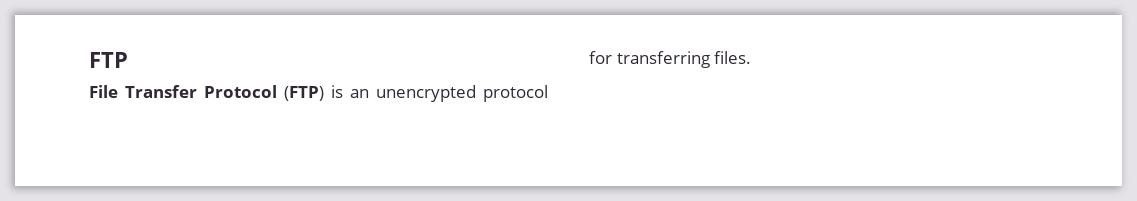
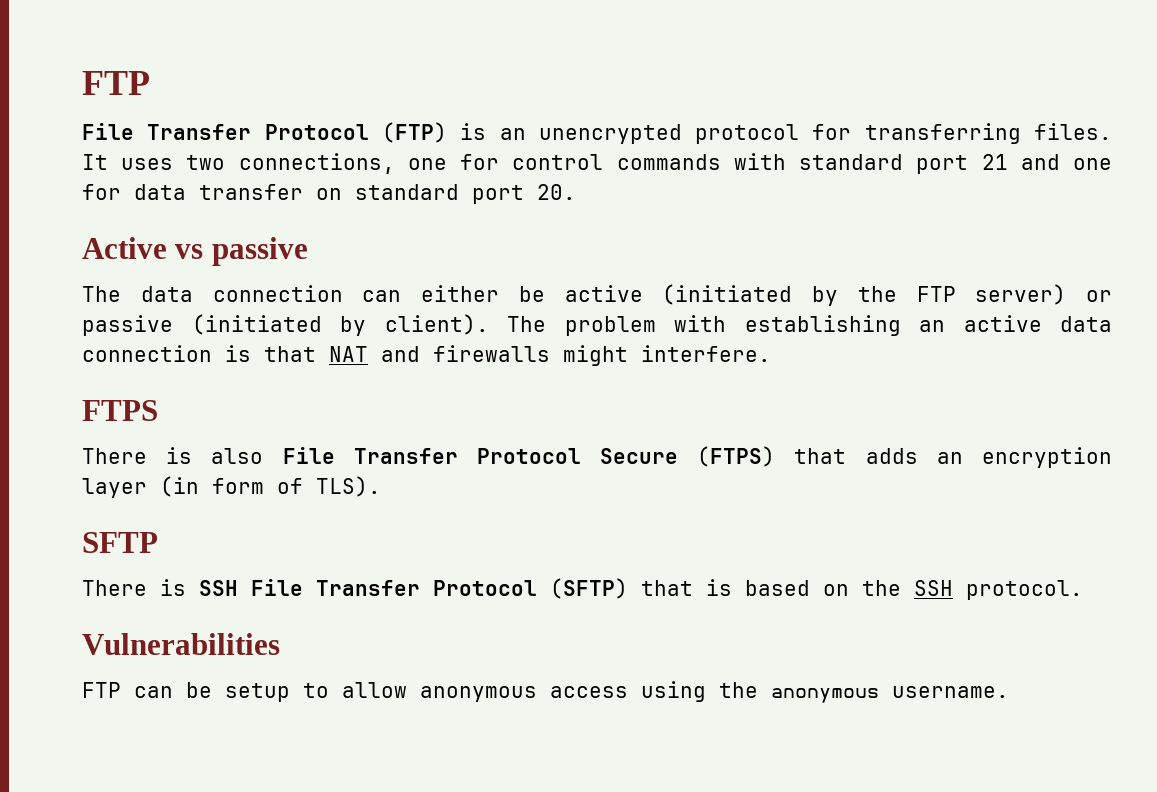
+ It uses two connections, one for control commands with standard port 21 and one for data transfer on standard port 20.
+ Active vs passive
+ The data connection can either be active (initiated by the FTP server) or passive (initiated by client). The problem with establishing an active data connection is that NAT and firewalls might interfere.
+ FTPS
+ There is also File Transfer Protocol Secure (FTPS) that adds an encryption layer (in form of TLS).
+ SFTP
+ There is SSH File Transfer Protocol (SFTP) that is based on the SSH protocol.
+ Vulnerabilities
+ FTP can be setup to allow anonymous access using the anonymous username.

